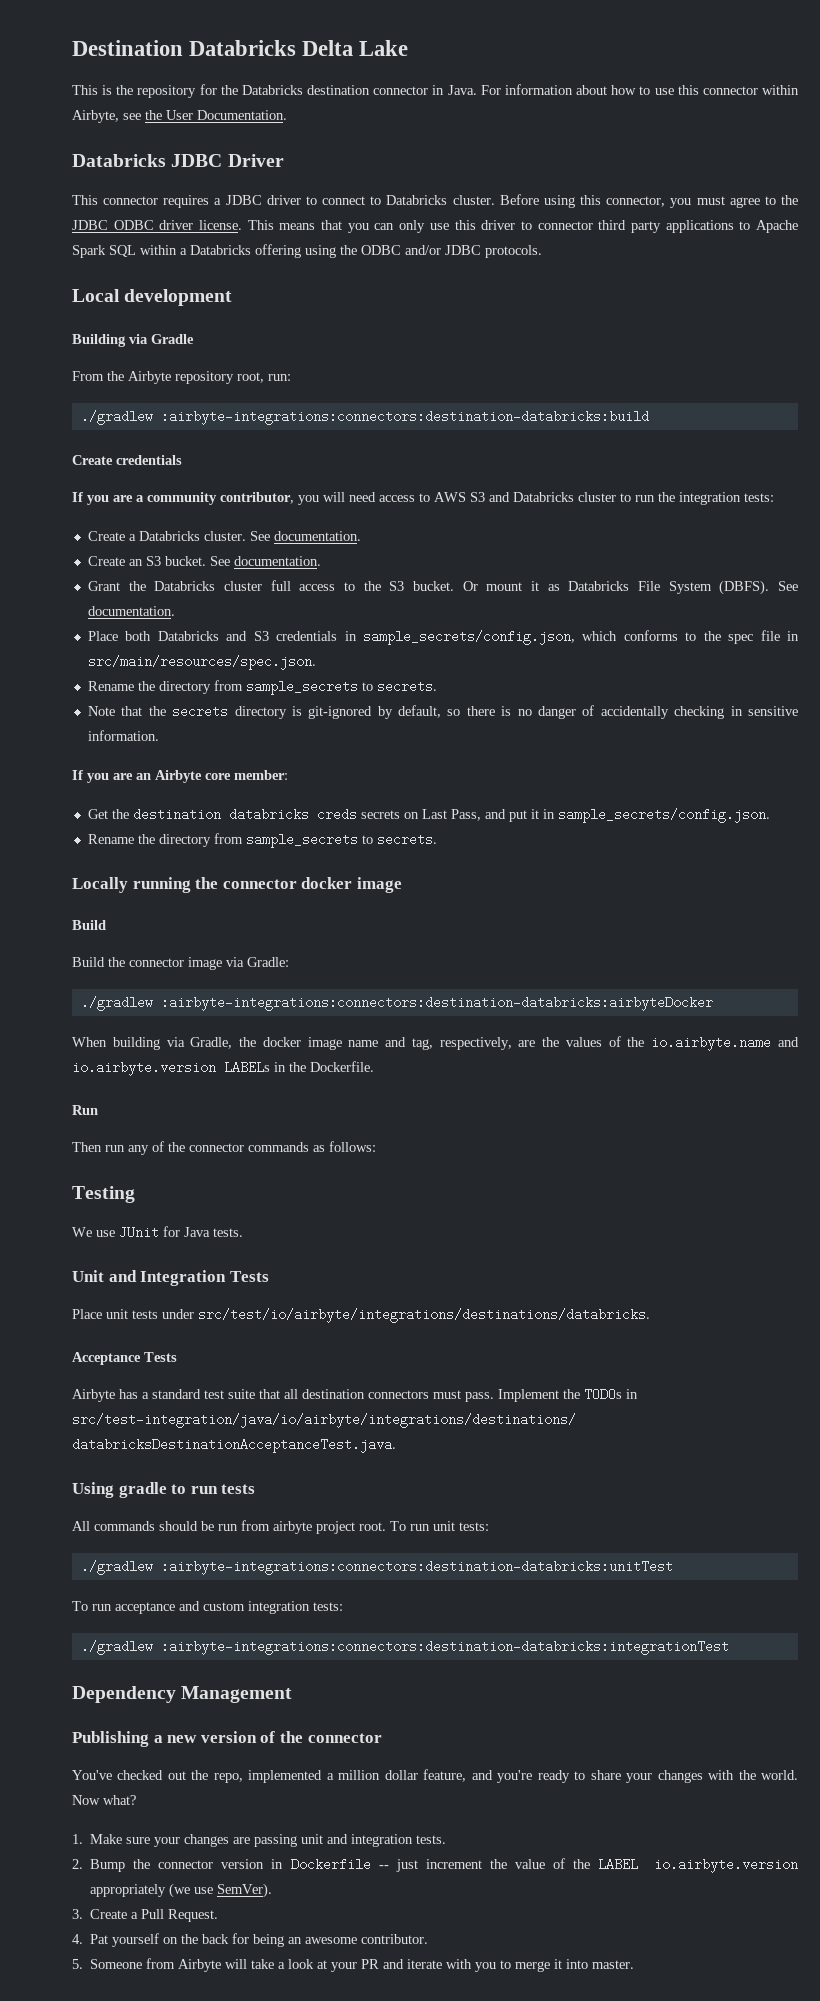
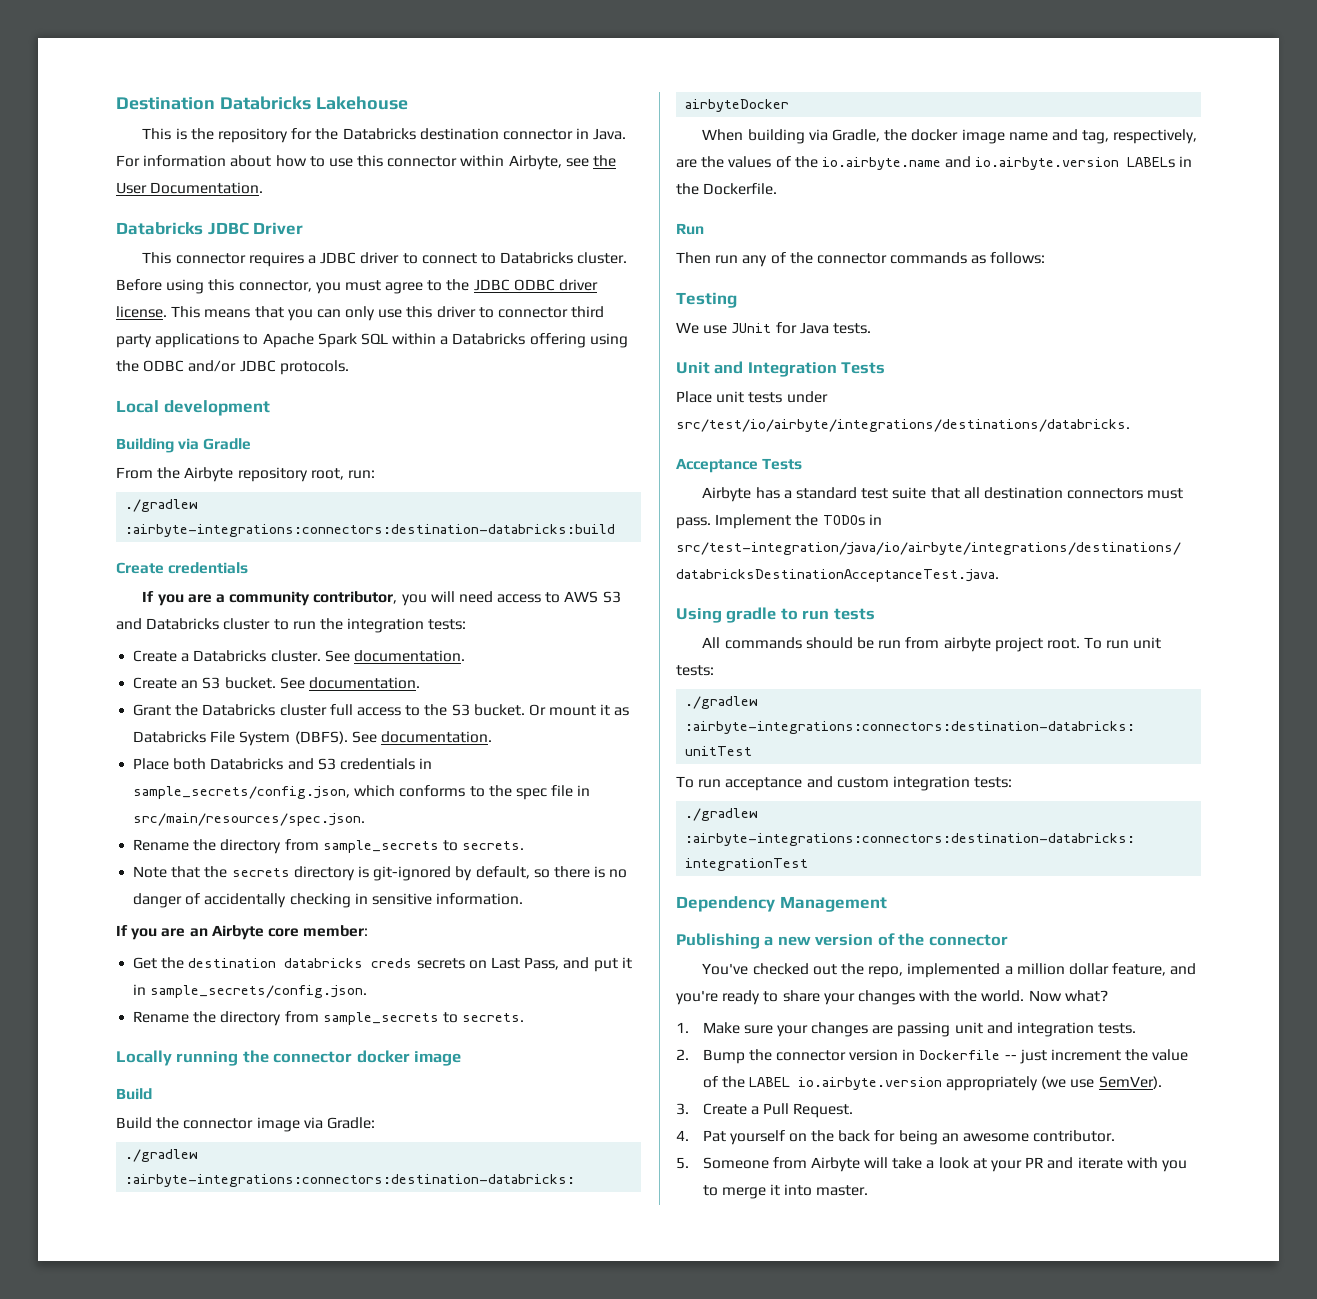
- Destination Databricks Delta Lake
+ Destination Databricks Lakehouse

